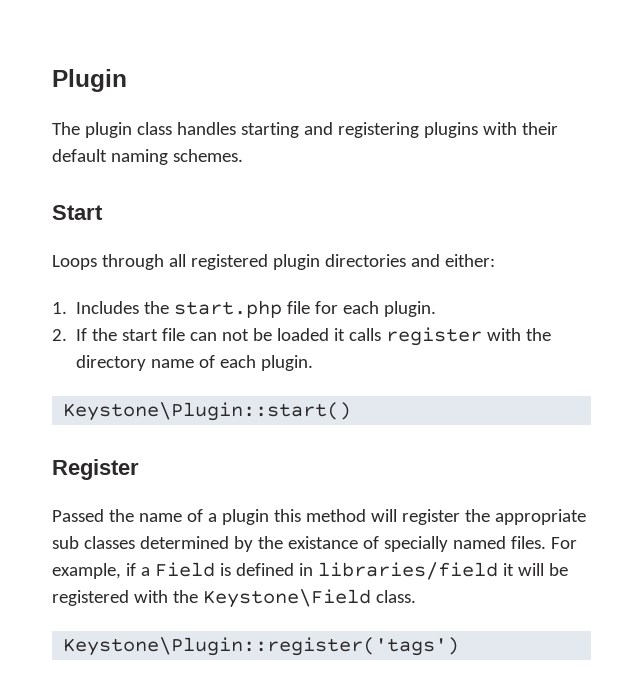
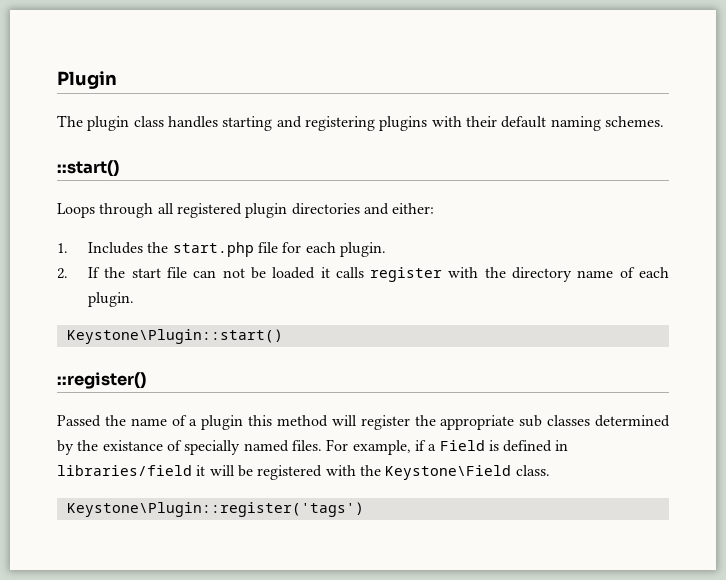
- Start
+ ::start()
- Register
+ ::register()

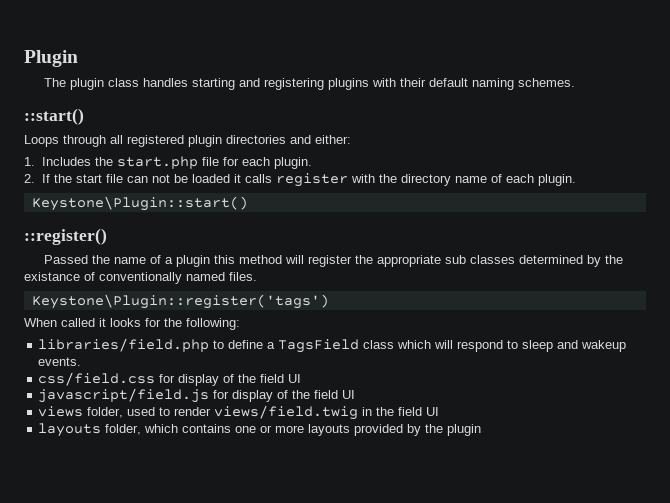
- Passed the name of a plugin this method will register the appropriate sub classes determined by the existance of specially named files. For example, if a Field is defined in libraries/field it will be registered with the Keystone\Field class.
+ Passed the name of a plugin this method will register the appropriate sub classes determined by the existance of conventionally named files.
  Keystone\Plugin::register('tags')
+ When called it looks for the following:
+ libraries/field.php to define a TagsField class which will respond to sleep and wakeup events.
+ css/field.css for display of the field UI
+ javascript/field.js for display of the field UI
+ views folder, used to render views/field.twig in the field UI
+ layouts folder, which contains one or more layouts provided by the plugin

